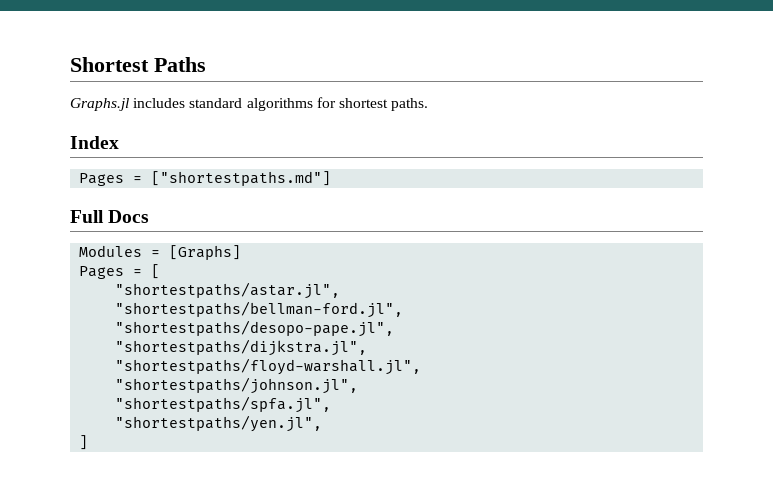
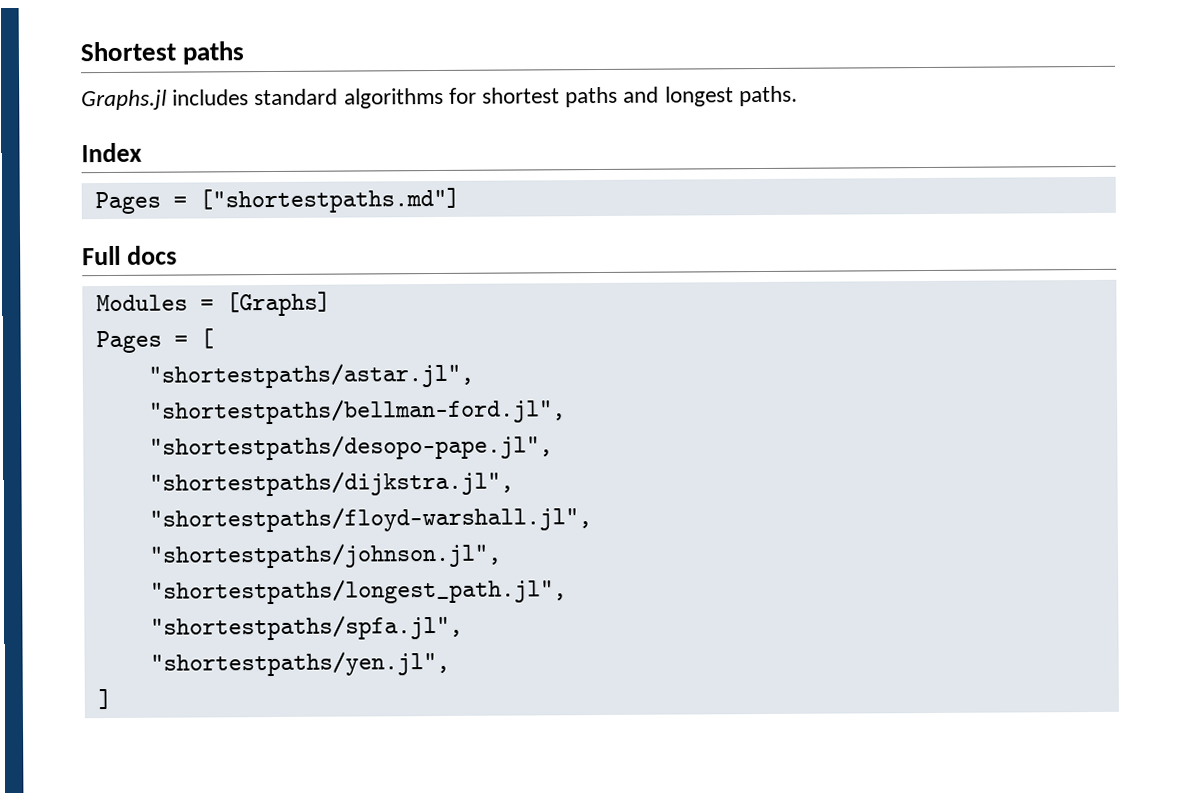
- Shortest Paths
+ Shortest paths
- Graphs.jl includes standard algorithms for shortest paths.
+ Graphs.jl includes standard algorithms for shortest paths and longest paths.
- Full Docs
+ Full docs
+ "shortestpaths/longest_path.jl",

